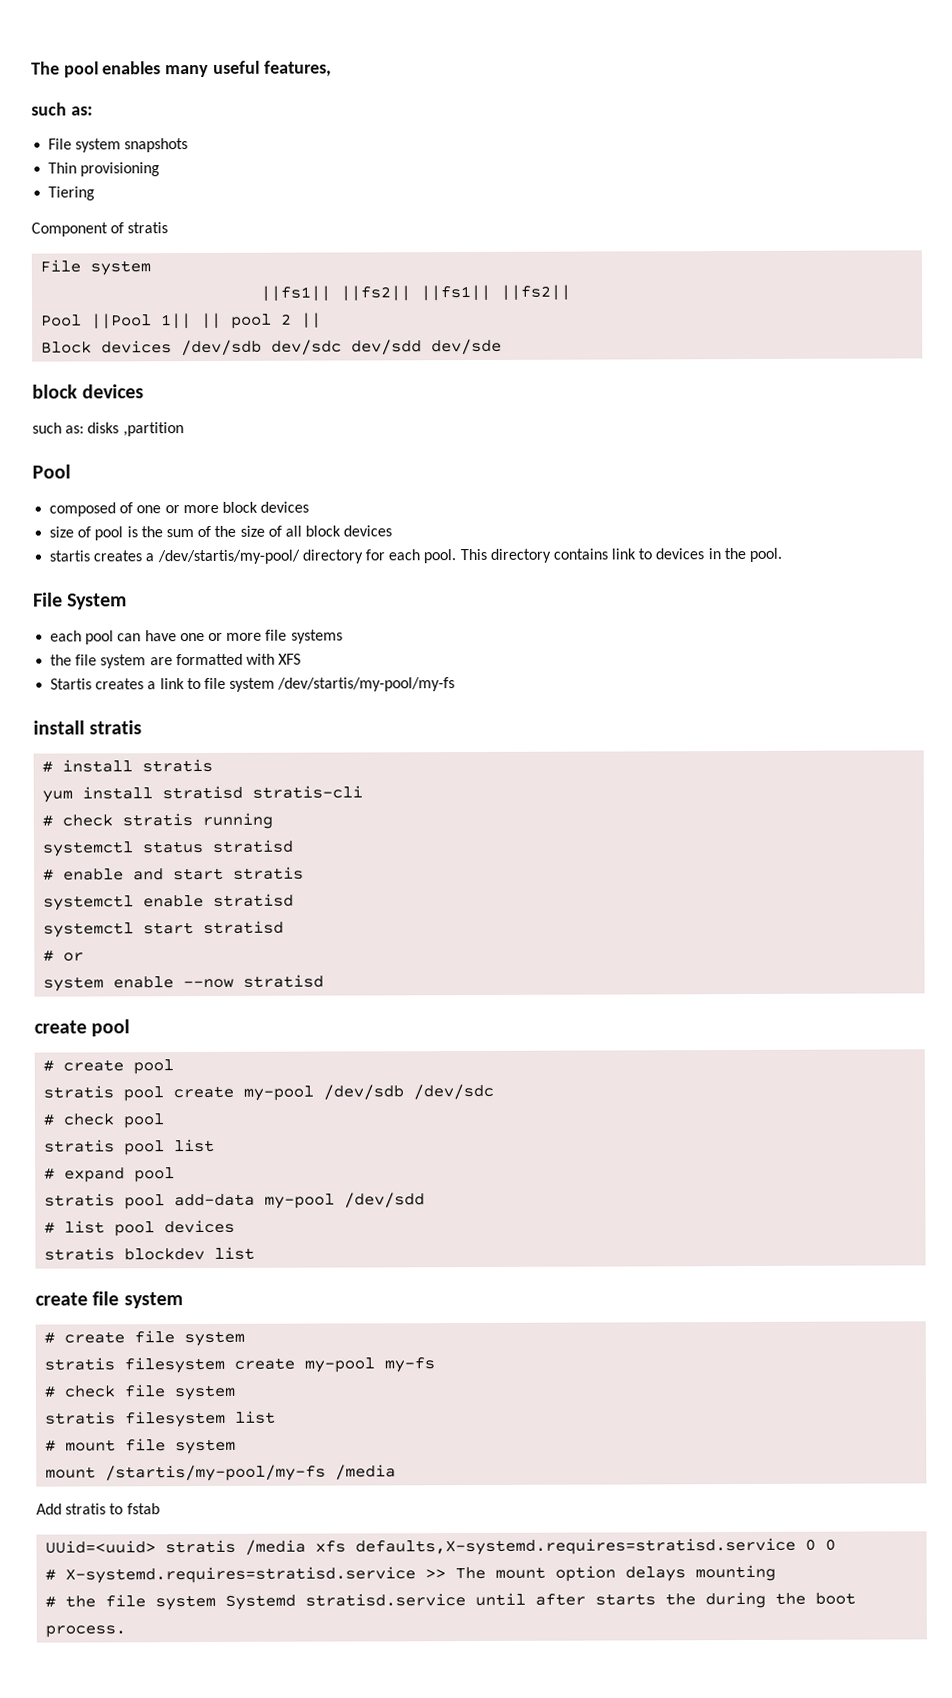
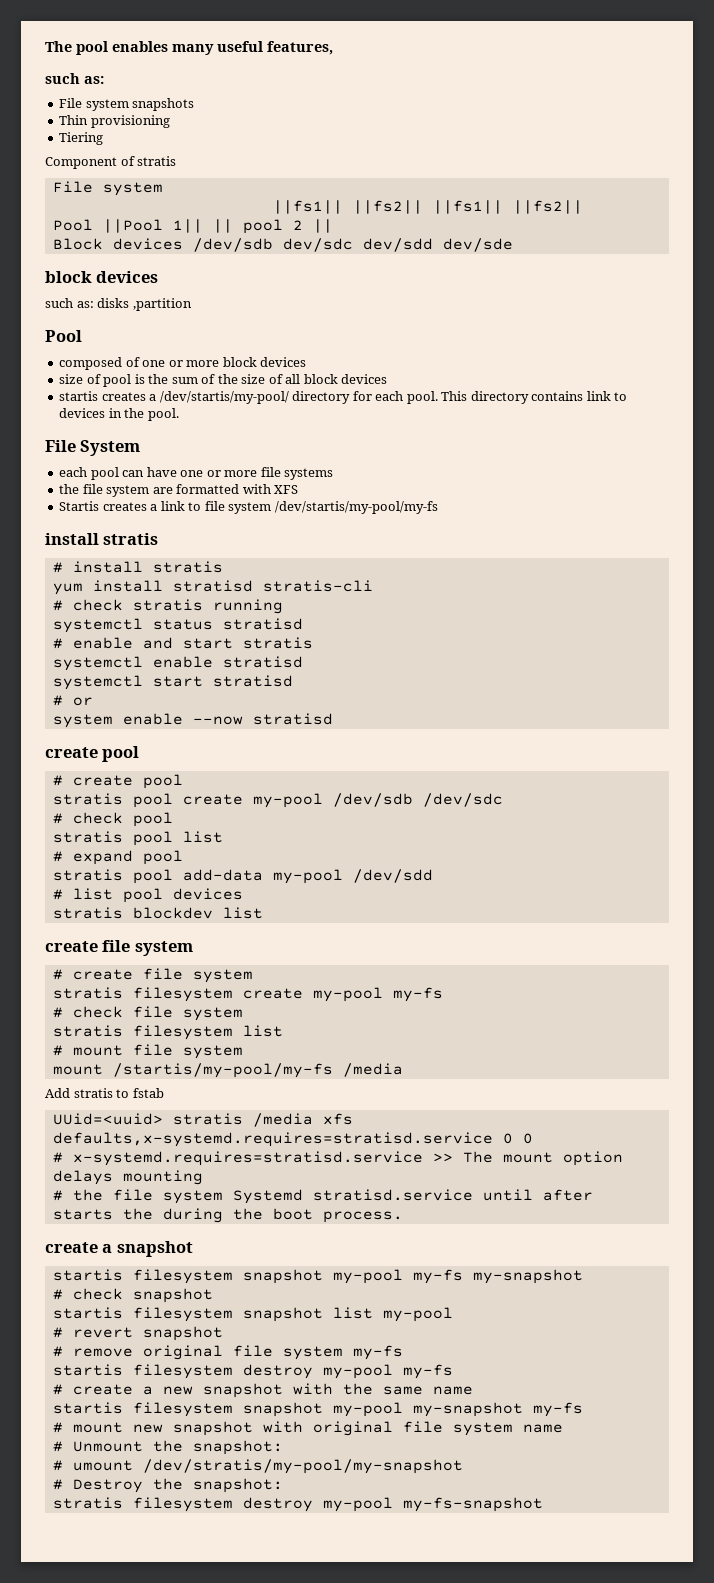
- UUid=<uuid> stratis /media xfs defaults,X-systemd.requires=stratisd.service 0 0
+ UUid=<uuid> stratis /media xfs defaults,x-systemd.requires=stratisd.service 0 0
- # X-systemd.requires=stratisd.service >> The mount option delays mounting
+ # x-systemd.requires=stratisd.service >> The mount option delays mounting
+ create a snapshot
+ startis filesystem snapshot my-pool my-fs my-snapshot
+ # check snapshot
+ startis filesystem snapshot list my-pool
+ # revert snapshot
+ # remove original file system my-fs
+ startis filesystem destroy my-pool my-fs
+ # create a new snapshot with the same name
+ startis filesystem snapshot my-pool my-snapshot my-fs
+ # mount new snapshot with original file system name
+ # Unmount the snapshot:
+ # umount /dev/stratis/my-pool/my-snapshot
+ # Destroy the snapshot:
+ stratis filesystem destroy my-pool my-fs-snapshot

